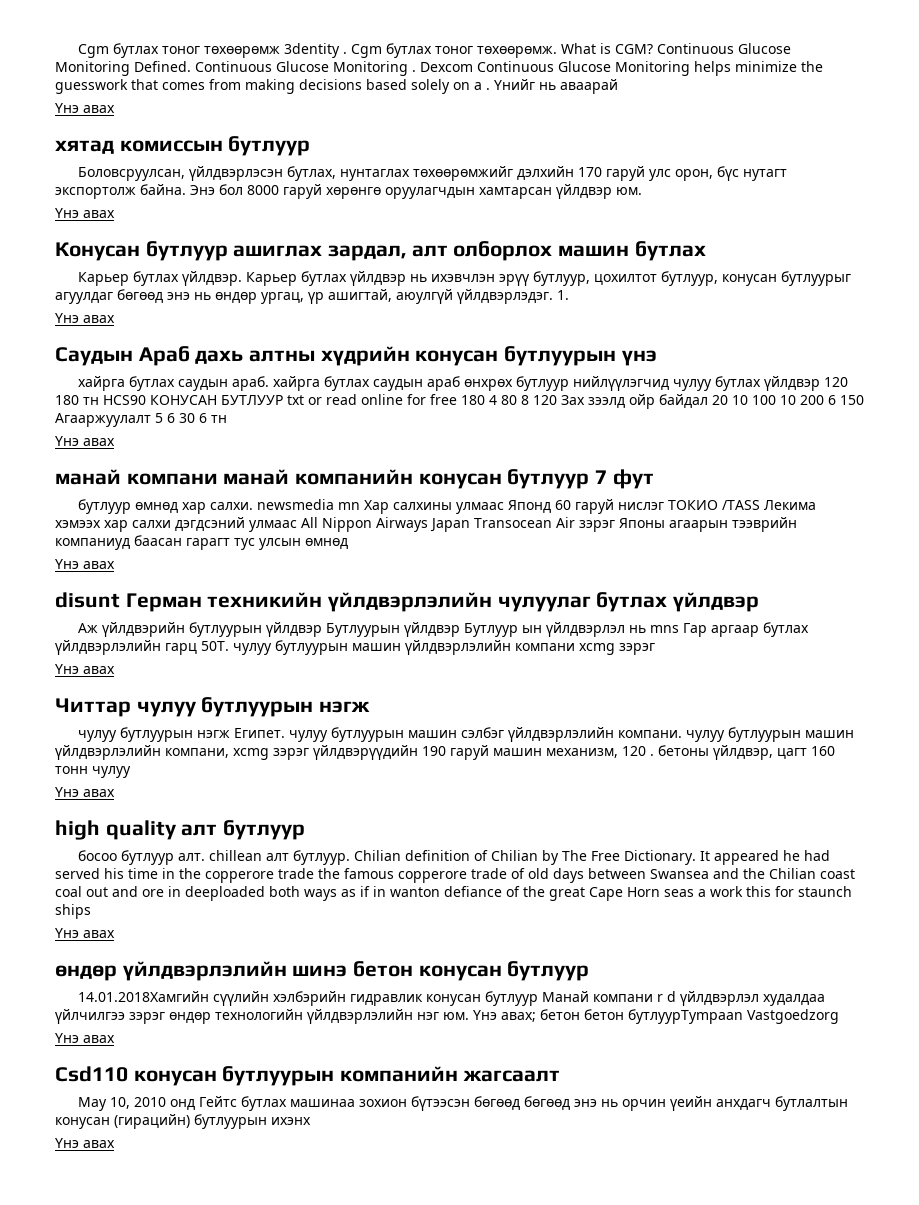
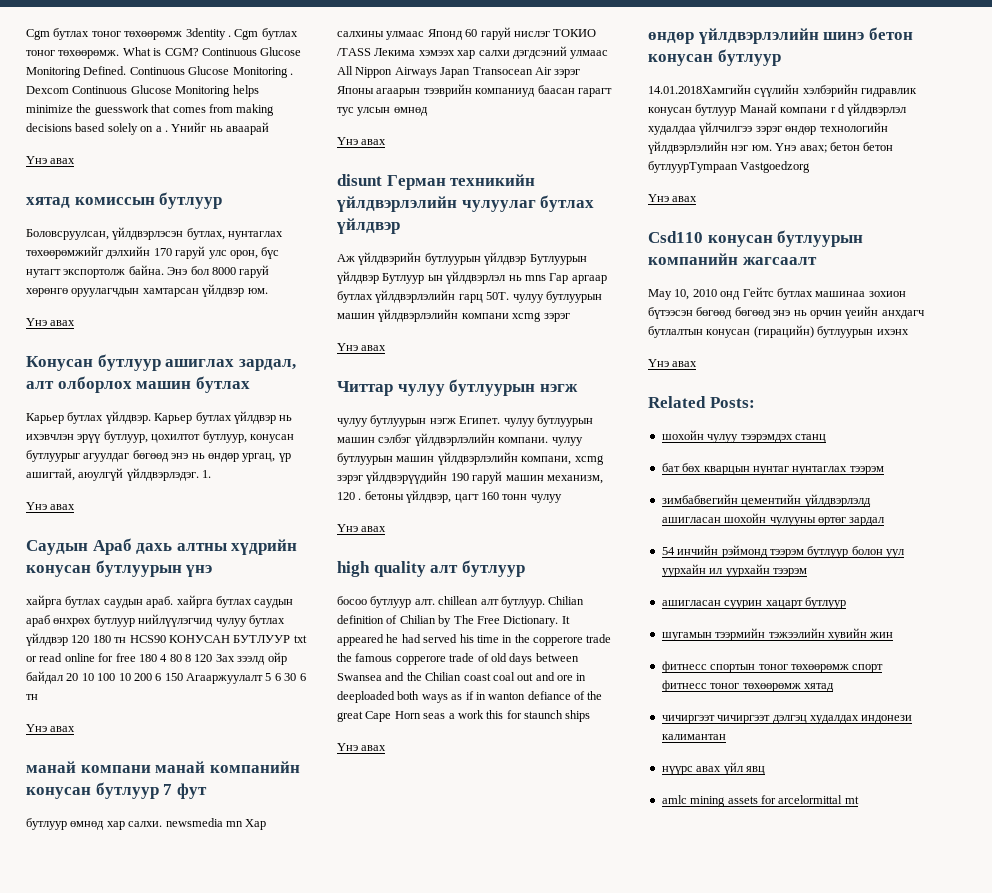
+ Related Posts:
+ шохойн чулуу тээрэмдэх станц
+ бат бөх кварцын нунтаг нунтаглах тээрэм
+ зимбабвегийн цементийн үйлдвэрлэлд ашигласан шохойн чулууны өртөг зардал
+ 54 инчийн рэймонд тээрэм бутлуур болон уул уурхайн ил уурхайн тээрэм
+ ашигласан суурин хацарт бутлуур
+ шугамын тээрмийн тэжээлийн хувийн жин
+ фитнесс спортын тоног төхөөрөмж спорт фитнесс тоног төхөөрөмж хятад
+ чичиргээт чичиргээт дэлгэц худалдах индонези калимантан
+ нүүрс авах үйл явц
+ amlc mining assets for arcelormittal mt

